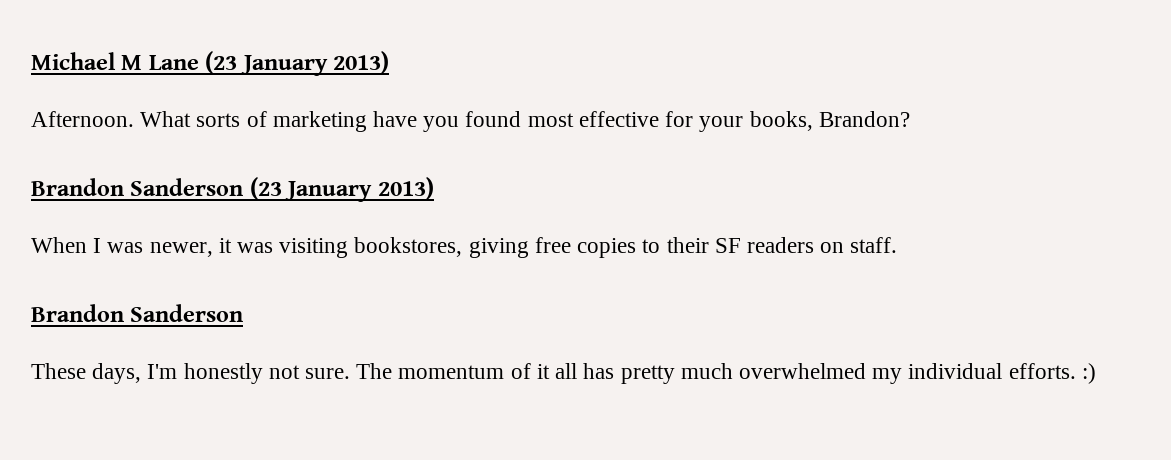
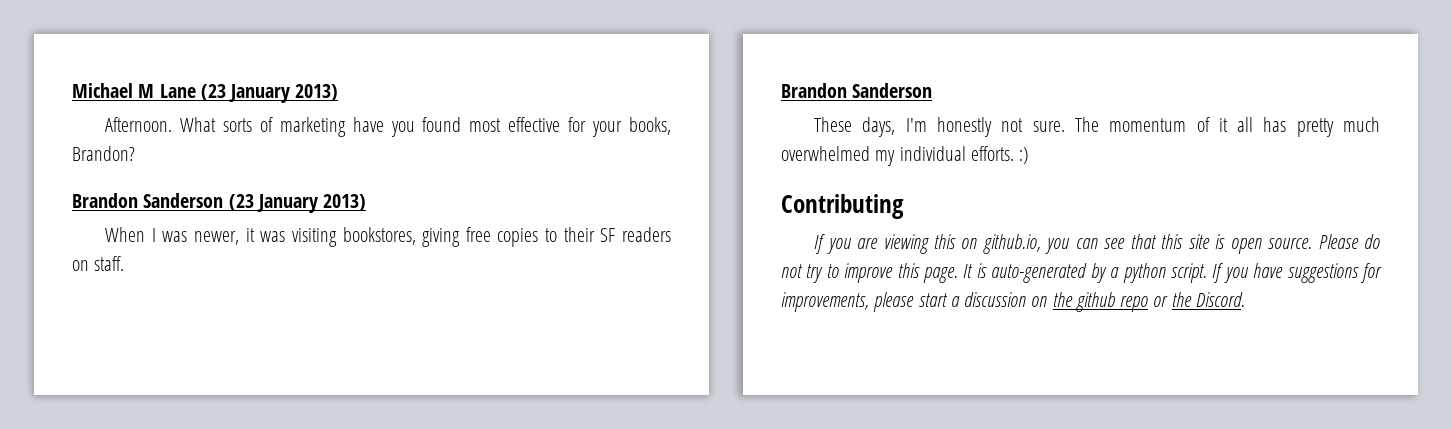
+ Contributing
+ If you are viewing this on github.io, you can see that this site is open source. Please do not try to improve this page. It is auto-generated by a python script. If you have suggestions for improvements, please start a discussion on the github repo or the Discord.

